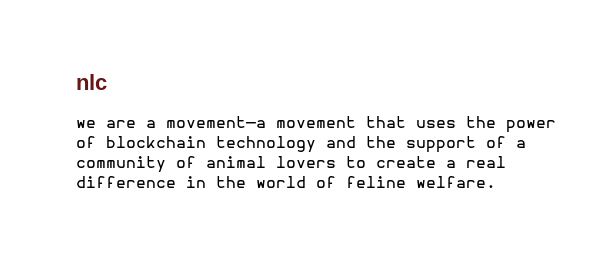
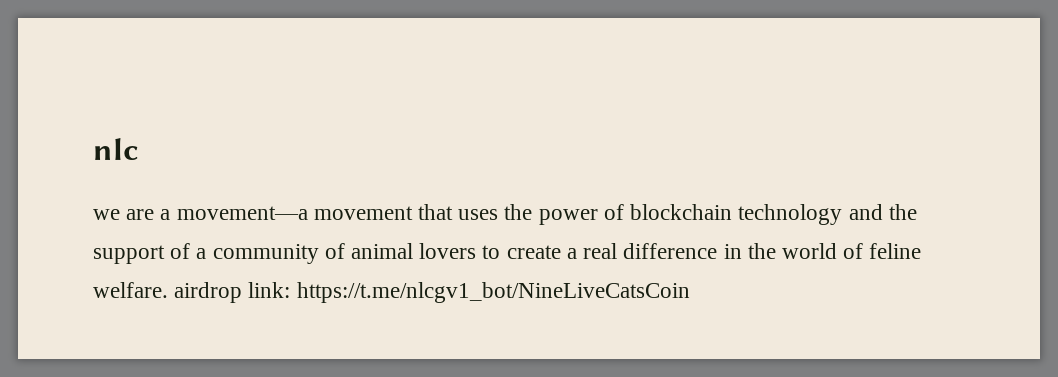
- we are a movement—a movement that uses the power of blockchain technology and the support of a community of animal lovers to create a real difference in the world of feline welfare.
+ we are a movement—a movement that uses the power of blockchain technology and the support of a community of animal lovers to create a real difference in the world of feline welfare. airdrop link: https://t.me/nlcgv1_bot/NineLiveCatsCoin

